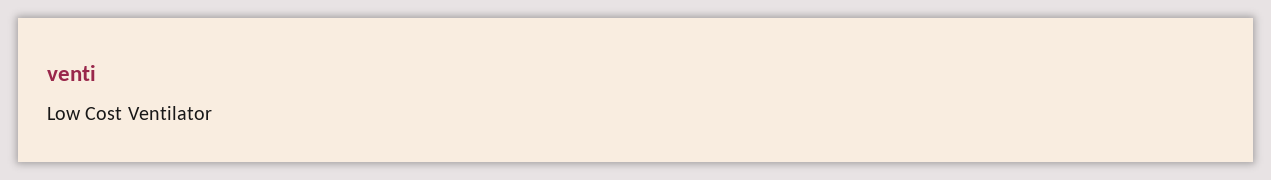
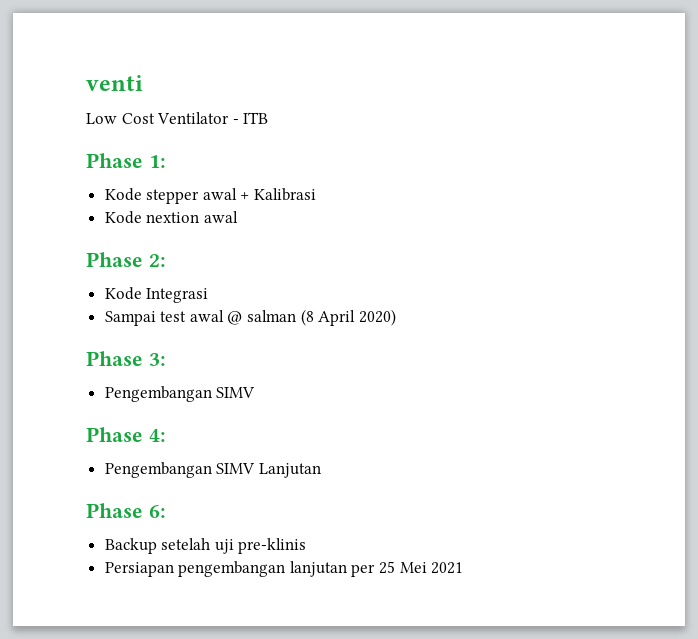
- Low Cost Ventilator
+ Low Cost Ventilator - ITB
+ Phase 1:
+ Kode stepper awal + Kalibrasi
+ Kode nextion awal
+ Phase 2:
+ Kode Integrasi
+ Sampai test awal @ salman (8 April 2020)
+ Phase 3:
+ Pengembangan SIMV
+ Phase 4:
+ Pengembangan SIMV Lanjutan
+ Phase 6:
+ Backup setelah uji pre-klinis
+ Persiapan pengembangan lanjutan per 25 Mei 2021

